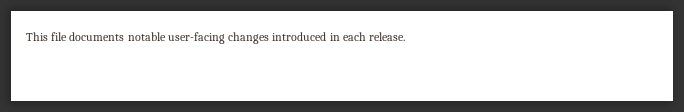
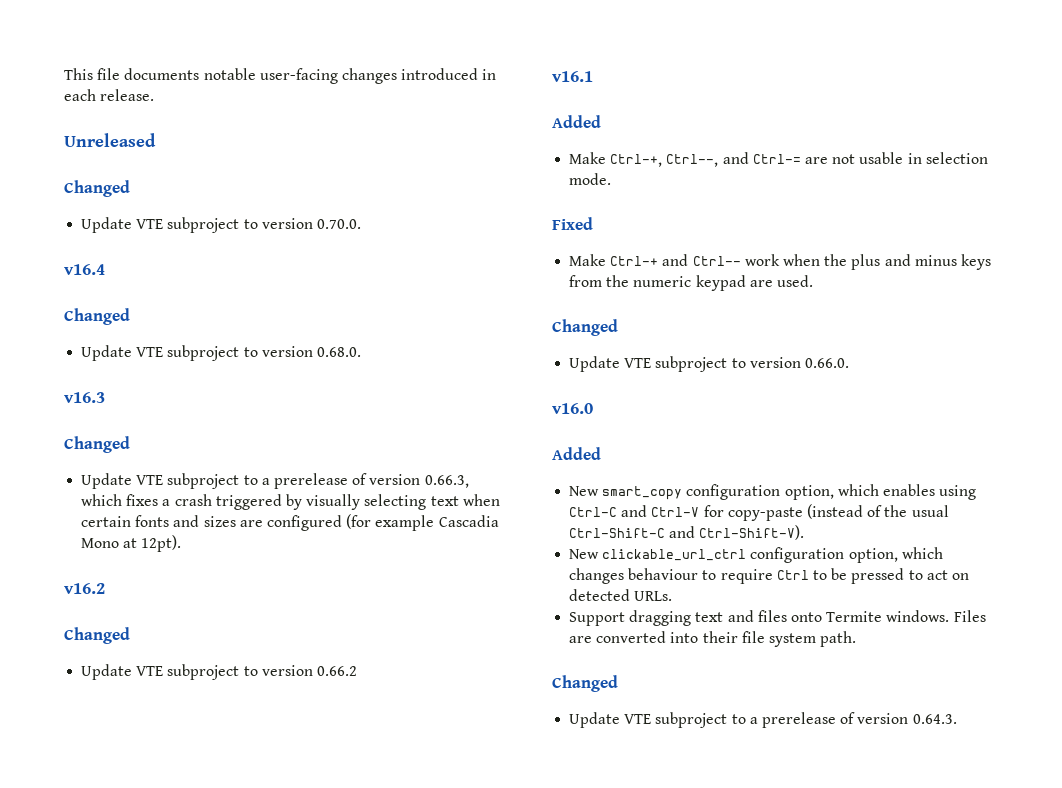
+ Unreleased
+ Changed
+ Update VTE subproject to version 0.70.0.
+ v16.4
+ Changed
+ Update VTE subproject to version 0.68.0.
+ v16.3
+ Changed
+ Update VTE subproject to a prerelease of version 0.66.3, which fixes a crash triggered by visually selecting text when certain fonts and sizes are configured (for example Cascadia Mono at 12pt).
+ v16.2
+ Changed
+ Update VTE subproject to version 0.66.2
+ v16.1
+ Added
+ Make Ctrl-+, Ctrl--, and Ctrl-= are not usable in selection mode.
+ Fixed
+ Make Ctrl-+ and Ctrl-- work when the plus and minus keys from the numeric keypad are used.
+ Changed
+ Update VTE subproject to version 0.66.0.
+ v16.0
+ Added
+ New smart_copy configuration option, which enables using Ctrl-C and Ctrl-V for copy-paste (instead of the usual Ctrl-Shift-C and Ctrl-Shift-V).
+ New clickable_url_ctrl configuration option, which changes behaviour to require Ctrl to be pressed to act on detected URLs.
+ Support dragging text and files onto Termite windows. Files are converted into their file system path.
+ Changed
+ Update VTE subproject to a prerelease of version 0.64.3.

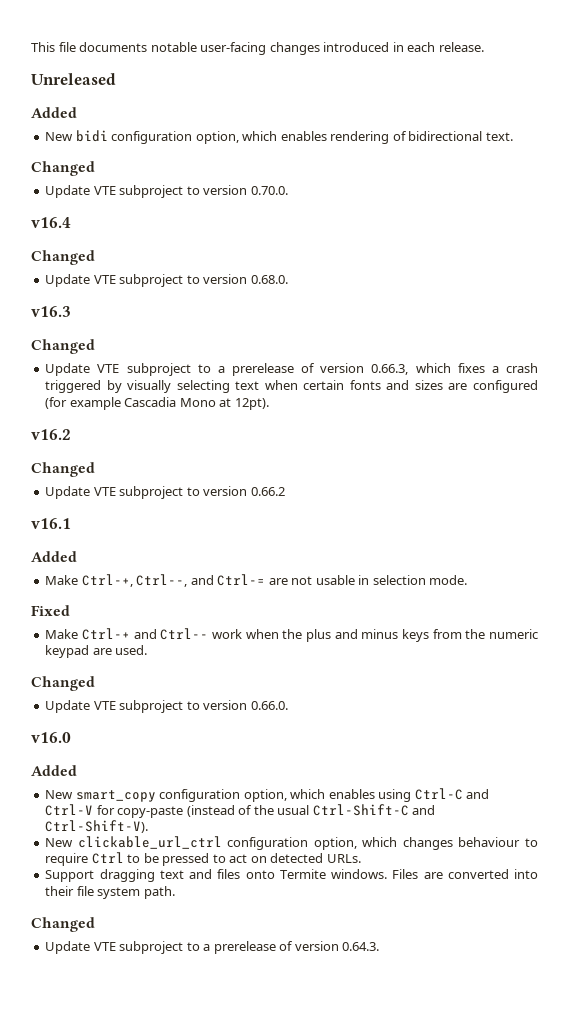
  Unreleased
+ Added
+ New bidi configuration option, which enables rendering of bidirectional text.

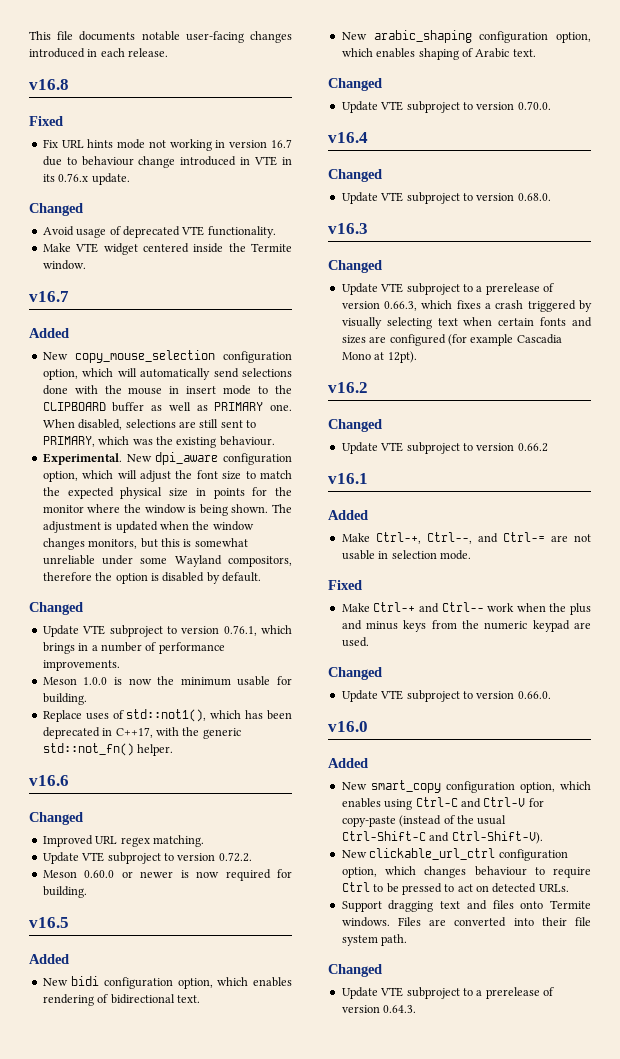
- Unreleased
+ v16.8
+ Fixed
+ Fix URL hints mode not working in version 16.7 due to behaviour change introduced in VTE in its 0.76.x update.
+ Changed
+ Avoid usage of deprecated VTE functionality.
+ Make VTE widget centered inside the Termite window.
+ v16.7
+ Added
+ New copy_mouse_selection configuration option, which will automatically send selections done with the mouse in insert mode to the CLIPBOARD buffer as well as PRIMARY one. When disabled, selections are still sent to PRIMARY, which was the existing behaviour.
+ Experimental. New dpi_aware configuration option, which will adjust the font size to match the expected physical size in points for the monitor where the window is being shown. The adjustment is updated when the window changes monitors, but this is somewhat unreliable under some Wayland compositors, therefore the option is disabled by default.
+ Changed
+ Update VTE subproject to version 0.76.1, which brings in a number of performance improvements.
+ Meson 1.0.0 is now the minimum usable for building.
+ Replace uses of std::not1(), which has been deprecated in C++17, with the generic std::not_fn() helper.
+ v16.6
+ Changed
+ Improved URL regex matching.
+ Update VTE subproject to version 0.72.2.
+ Meson 0.60.0 or newer is now required for building.
+ v16.5
+ New arabic_shaping configuration option, which enables shaping of Arabic text.

